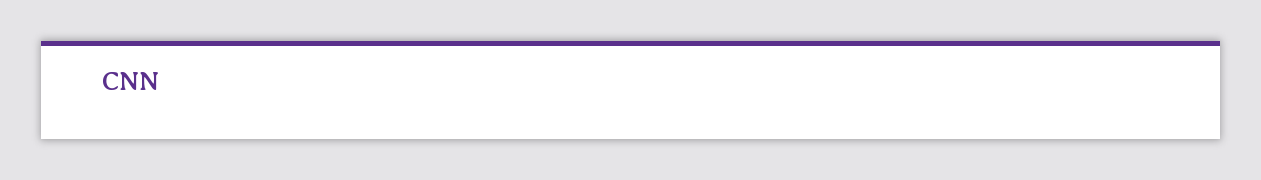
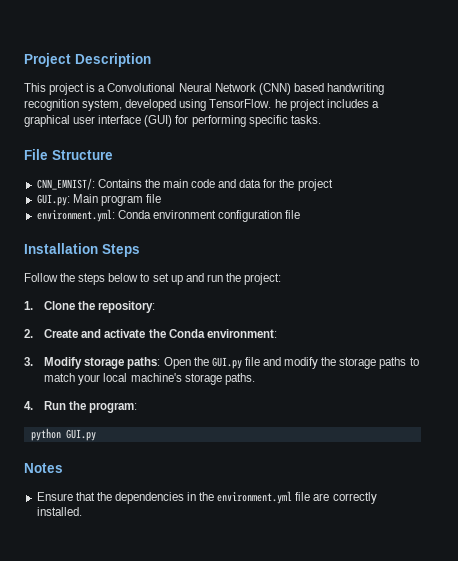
- CNN
+ Project Description
+ This project is a Convolutional Neural Network (CNN) based handwriting recognition system, developed using TensorFlow. he project includes a graphical user interface (GUI) for performing specific tasks.
+ File Structure
+ CNN_EMNIST/: Contains the main code and data for the project
+ GUI.py: Main program file
+ environment.yml: Conda environment configuration file
+ Installation Steps
+ Follow the steps below to set up and run the project:
+ 1. Clone the repository:
+ 2. Create and activate the Conda environment:
+ 3. Modify storage paths: Open the GUI.py file and modify the storage paths to match your local machine's storage paths.
+ 4. Run the program:
+ python GUI.py
+ Notes
+ Ensure that the dependencies in the environment.yml file are correctly installed.

